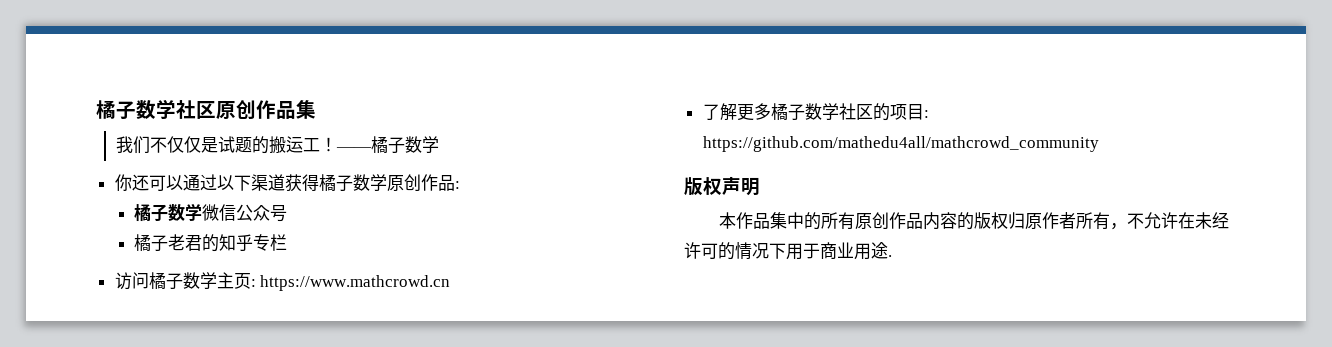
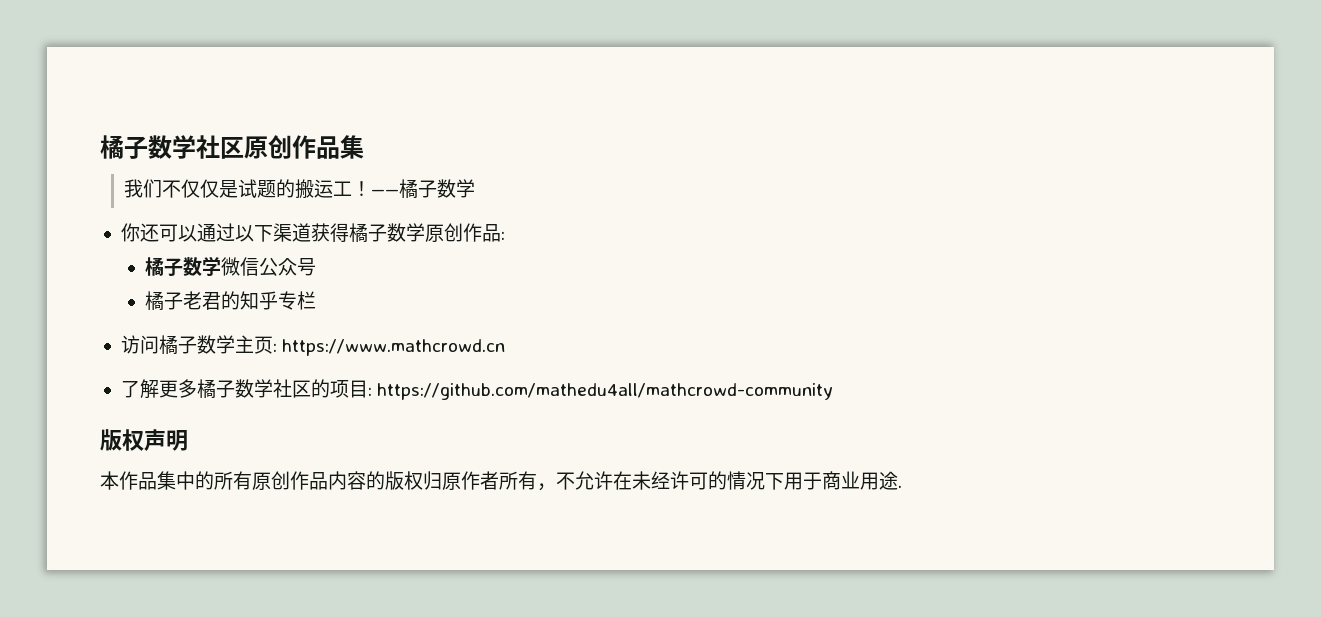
- 了解更多橘子数学社区的项目: https://github.com/mathedu4all/mathcrowd_community
+ 了解更多橘子数学社区的项目: https://github.com/mathedu4all/mathcrowd-community

